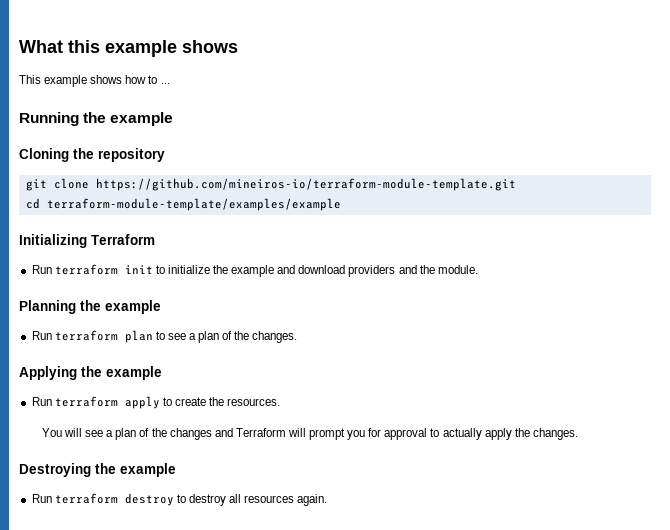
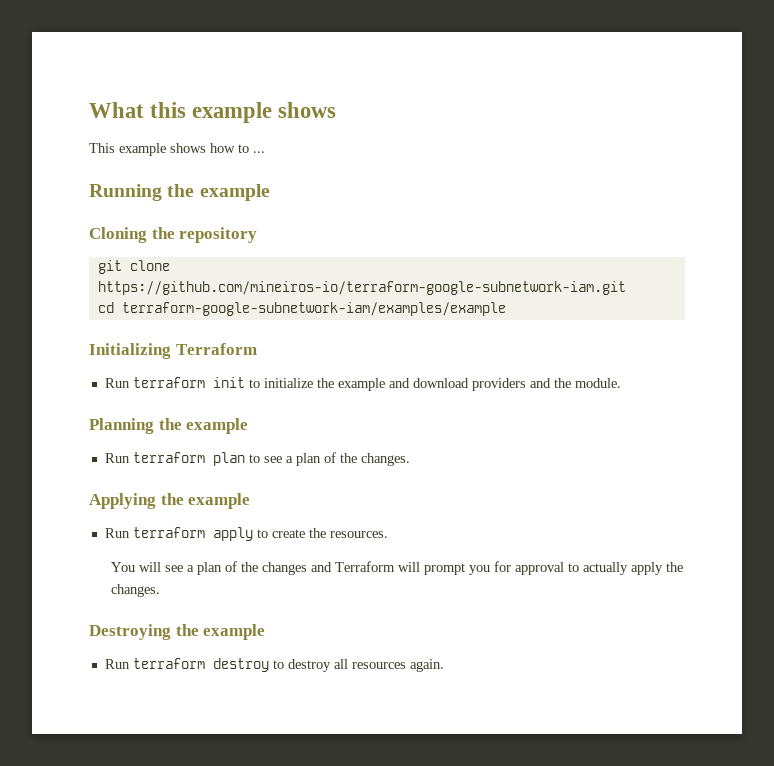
- git clone https://github.com/mineiros-io/terraform-module-template.git
+ git clone https://github.com/mineiros-io/terraform-google-subnetwork-iam.git
- cd terraform-module-template/examples/example
+ cd terraform-google-subnetwork-iam/examples/example

